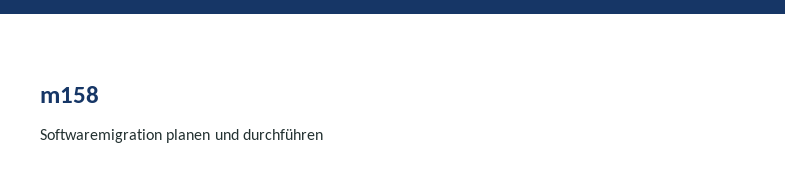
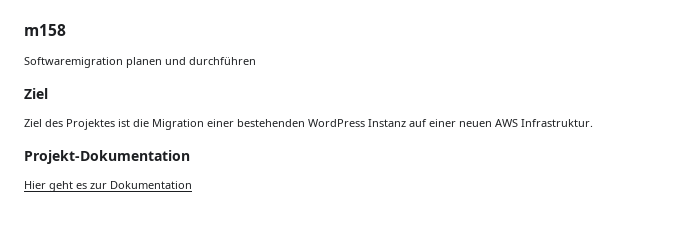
  Softwaremigration planen und durchführen
+ Ziel
+ Ziel des Projektes ist die Migration einer bestehenden WordPress Instanz auf einer neuen AWS Infrastruktur.
+ Projekt-Dokumentation
+ Hier geht es zur Dokumentation

